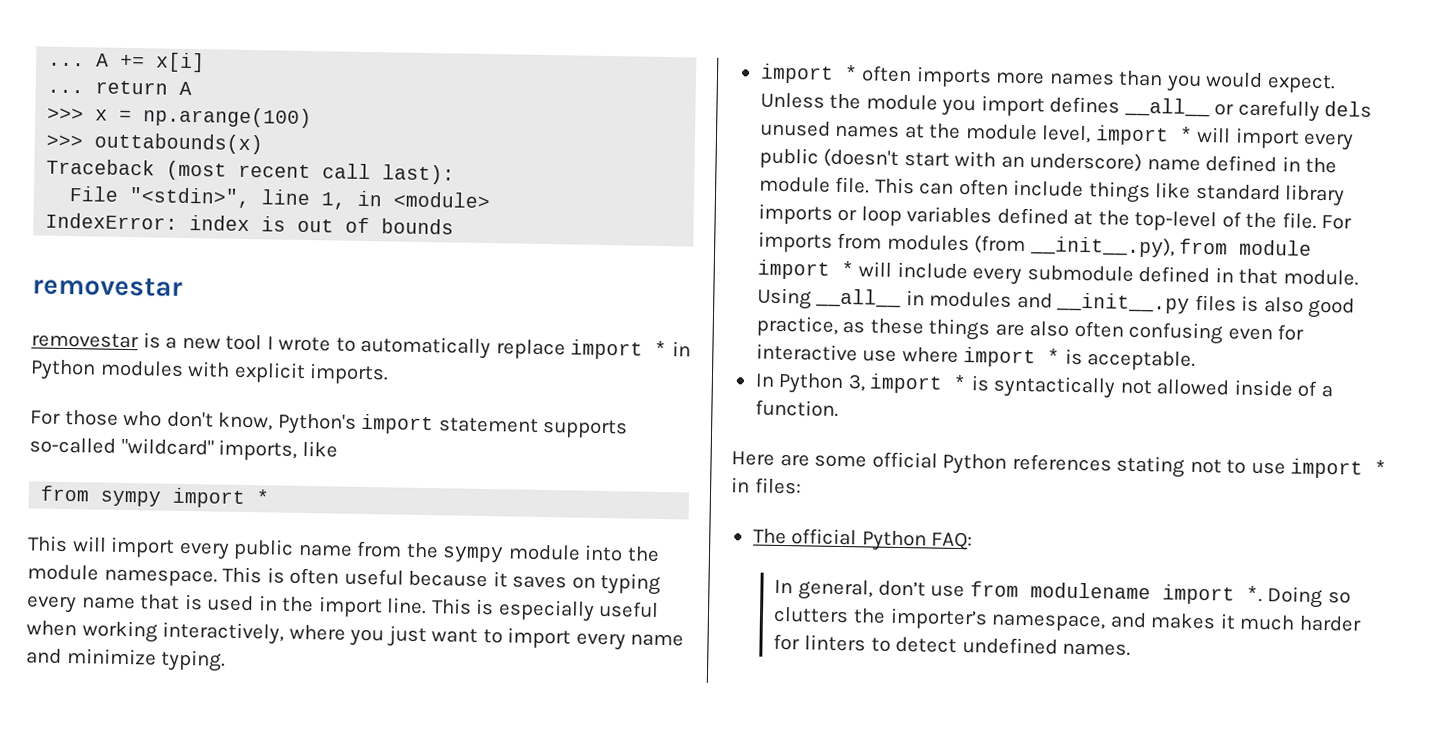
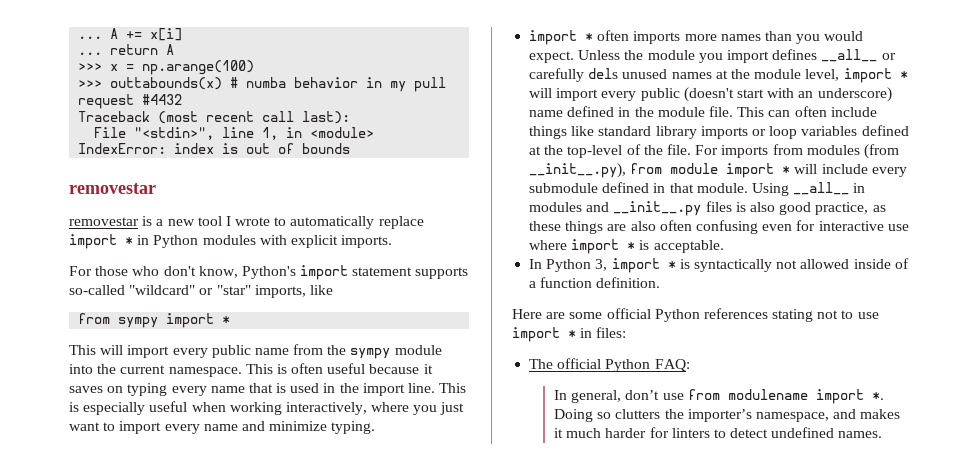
- >>> outtabounds(x)
+ >>> outtabounds(x) # numba behavior in my pull request #4432
- For those who don't know, Python's import statement supports so-called "wildcard" imports, like
+ For those who don't know, Python's import statement supports so-called "wildcard" or "star" imports, like
- This will import every public name from the sympy module into the module namespace.
+ This will import every public name from the sympy module into the current namespace.
- In Python 3, import * is syntactically not allowed inside of a function.
+ In Python 3, import * is syntactically not allowed inside of a function definition.

